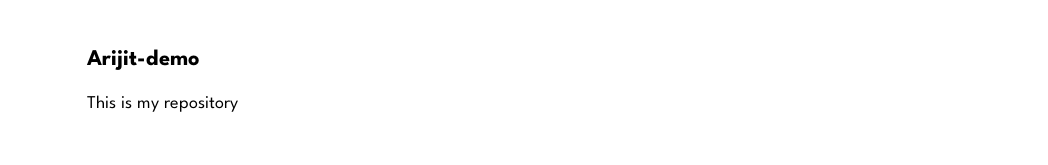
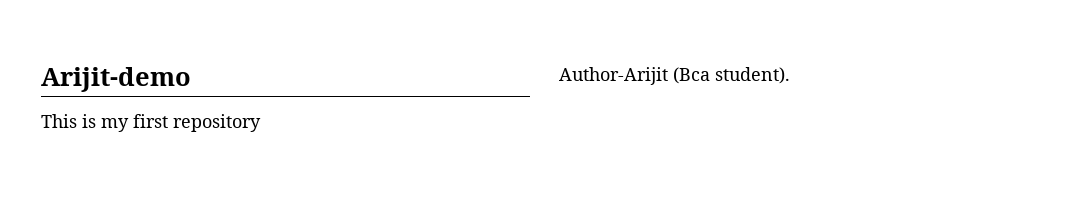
- This is my repository
+ This is my first repository
+ Author-Arijit (Bca student).

